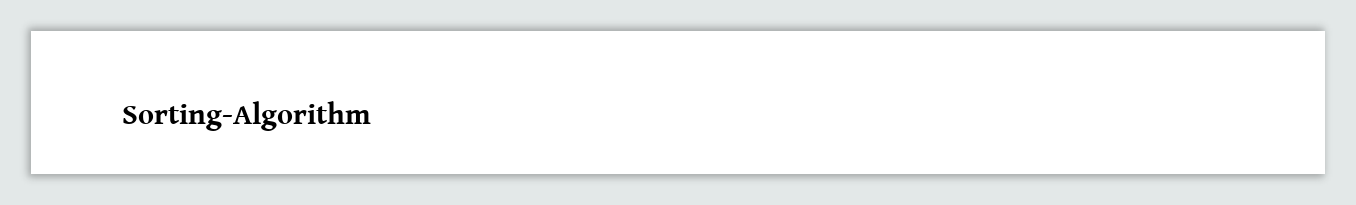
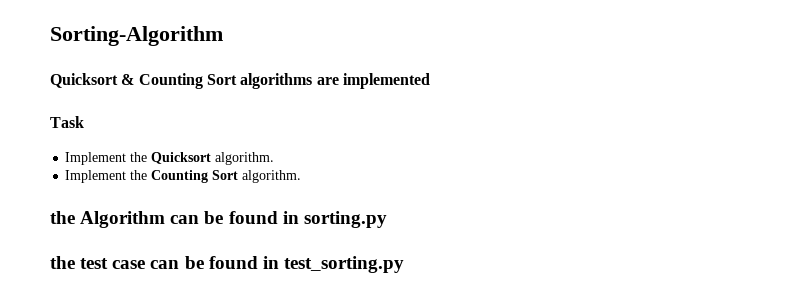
+ Quicksort & Counting Sort algorithms are implemented
+ Task
+ Implement the Quicksort algorithm.
+ Implement the Counting Sort algorithm.
+ the Algorithm can be found in sorting.py
+ the test case can be found in test_sorting.py

